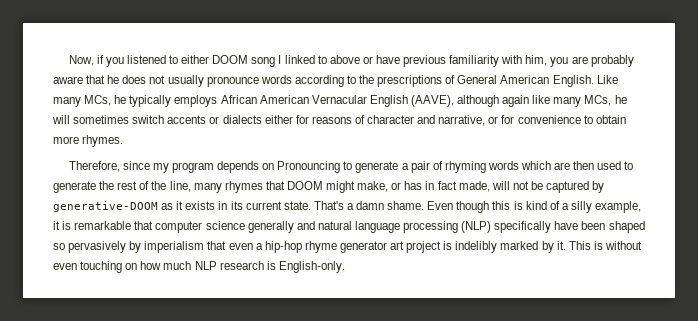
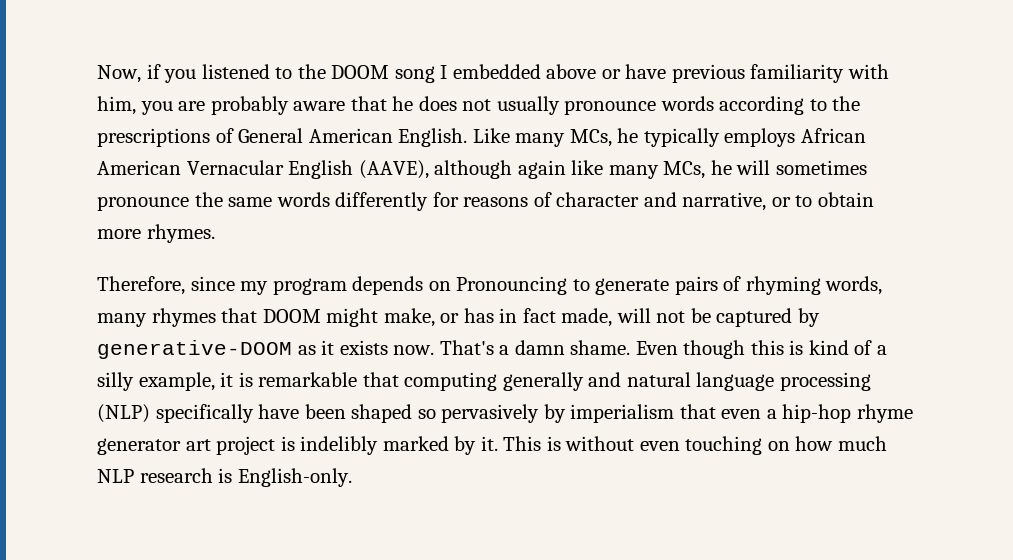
- Now, if you listened to either DOOM song I linked to above or have previous familiarity with him, you are probably aware that he does not usually pronounce words according to the prescriptions of General American English.
+ Now, if you listened to the DOOM song I embedded above or have previous familiarity with him, you are probably aware that he does not usually pronounce words according to the prescriptions of General American English.
- Like many MCs, he typically employs African American Vernacular English (AAVE), although again like many MCs, he will sometimes switch accents or dialects either for reasons of character and narrative, or for convenience to obtain more rhymes.
+ Like many MCs, he typically employs African American Vernacular English (AAVE), although again like many MCs, he will sometimes pronounce the same words differently for reasons of character and narrative, or to obtain more rhymes.
- Therefore, since my program depends on Pronouncing to generate a pair of rhyming words which are then used to generate the rest of the line, many rhymes that DOOM might make, or has in fact made, will not be captured by generative-DOOM as it exists in its current state.
+ Therefore, since my program depends on Pronouncing to generate pairs of rhyming words, many rhymes that DOOM might make, or has in fact made, will not be captured by generative-DOOM as it exists now.
- Even though this is kind of a silly example, it is remarkable that computer science generally and natural language processing (NLP) specifically have been shaped so pervasively by imperialism that even a hip-hop rhyme generator art project is indelibly marked by it.
+ Even though this is kind of a silly example, it is remarkable that computing generally and natural language processing (NLP) specifically have been shaped so pervasively by imperialism that even a hip-hop rhyme generator art project is indelibly marked by it.

